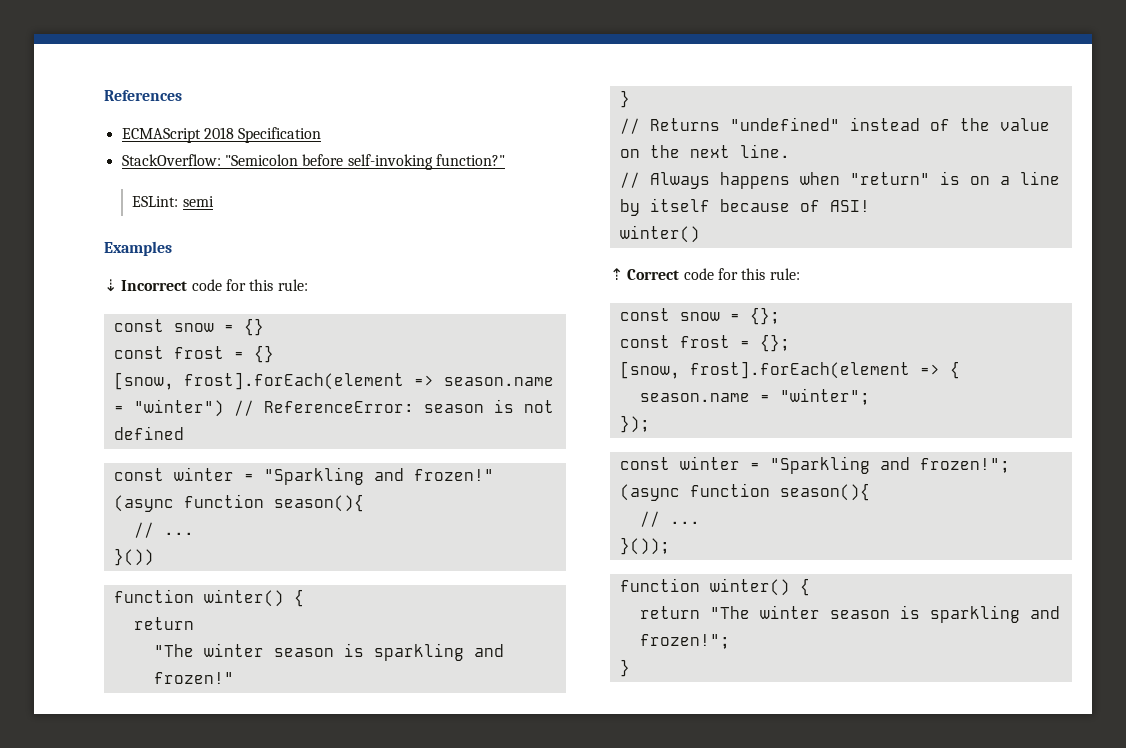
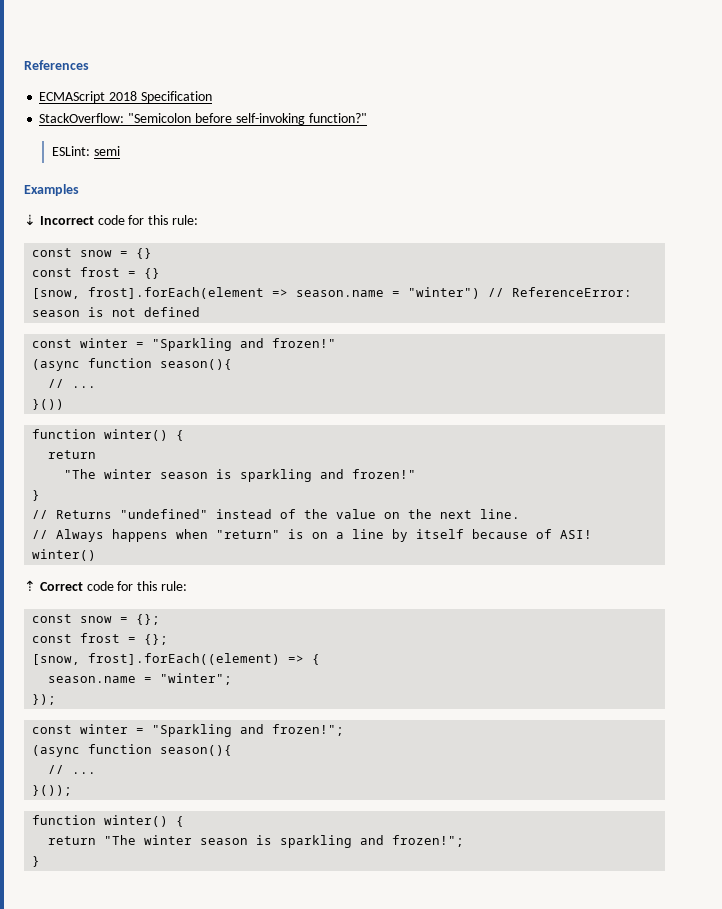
- [snow, frost].forEach(element => {
+ [snow, frost].forEach((element) => {

